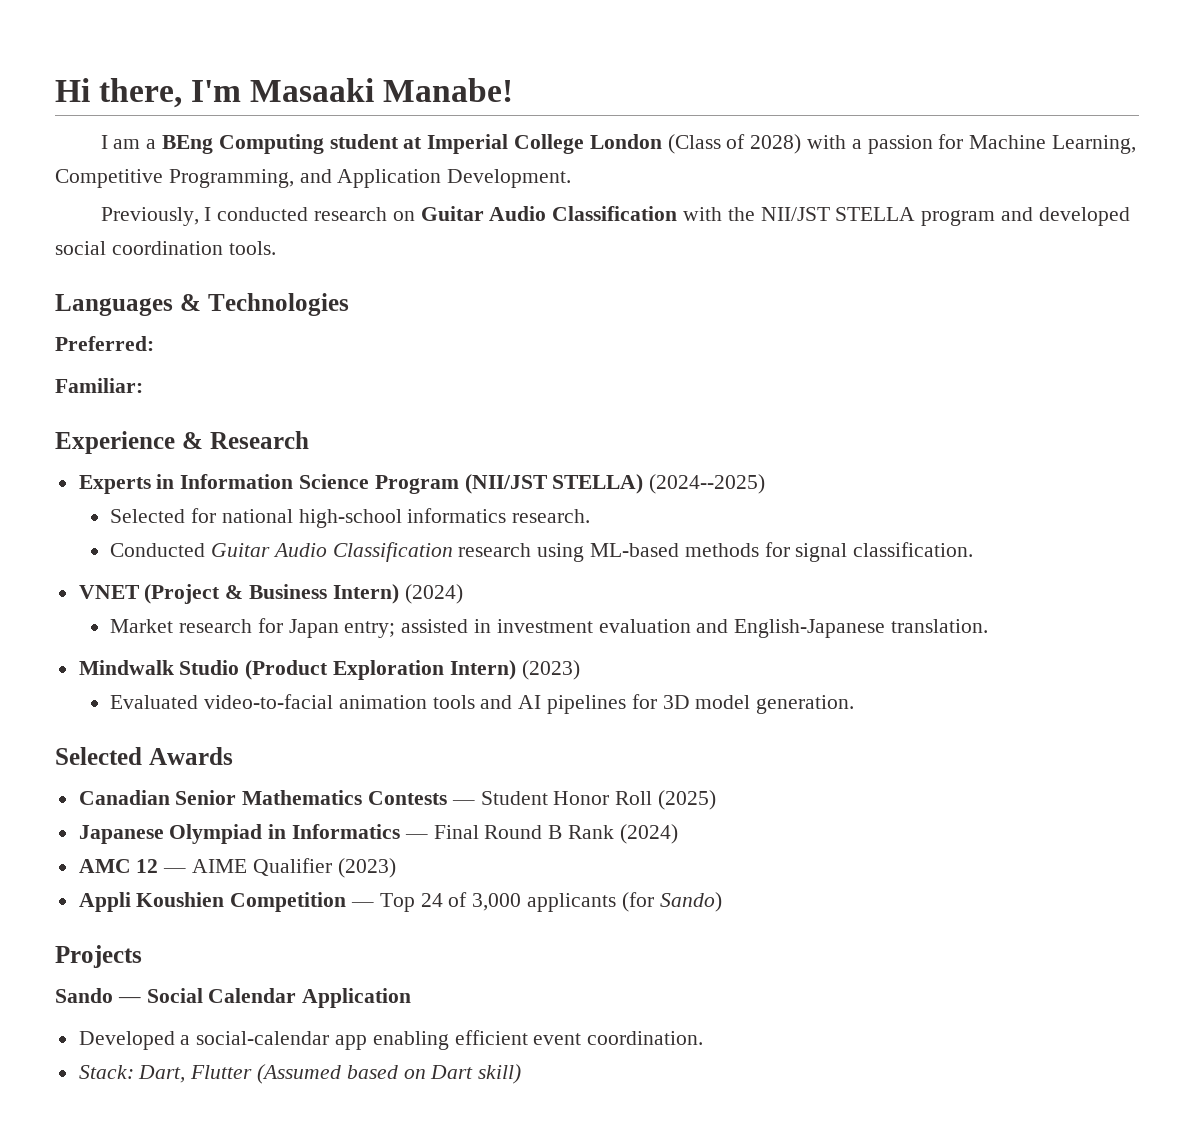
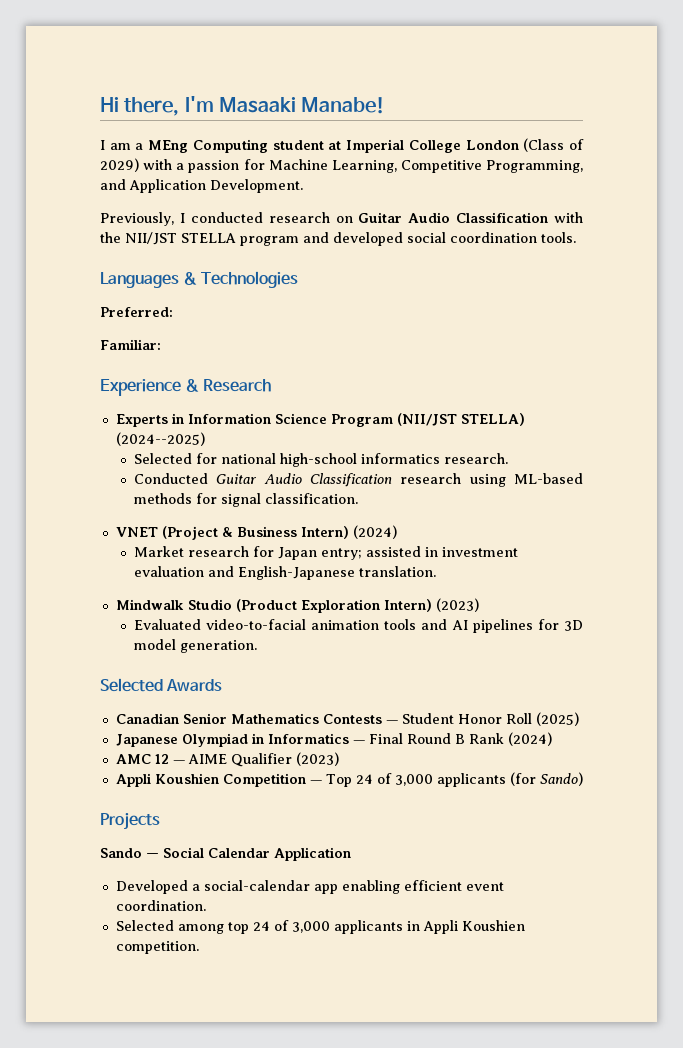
- I am a BEng Computing student at Imperial College London (Class of 2028) with a passion for Machine Learning, Competitive Programming, and Application Development.
+ I am a MEng Computing student at Imperial College London (Class of 2029) with a passion for Machine Learning, Competitive Programming, and Application Development.
- Stack: Dart, Flutter (Assumed based on Dart skill)
+ Selected among top 24 of 3,000 applicants in Appli Koushien competition.

